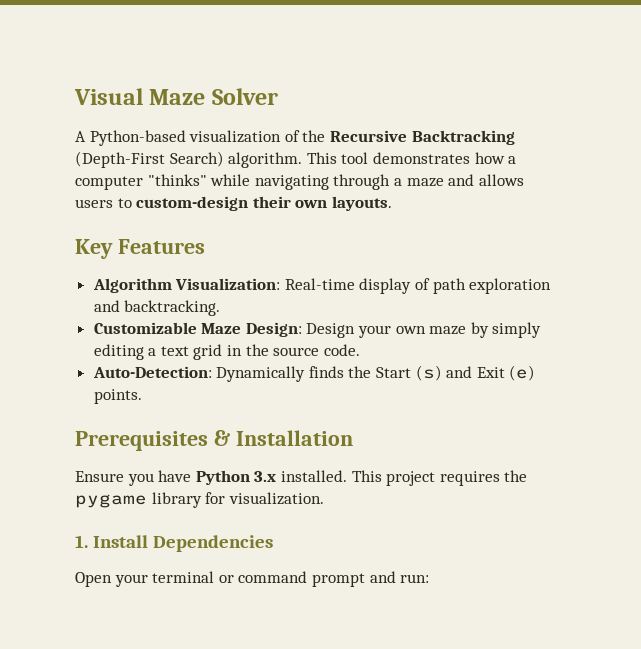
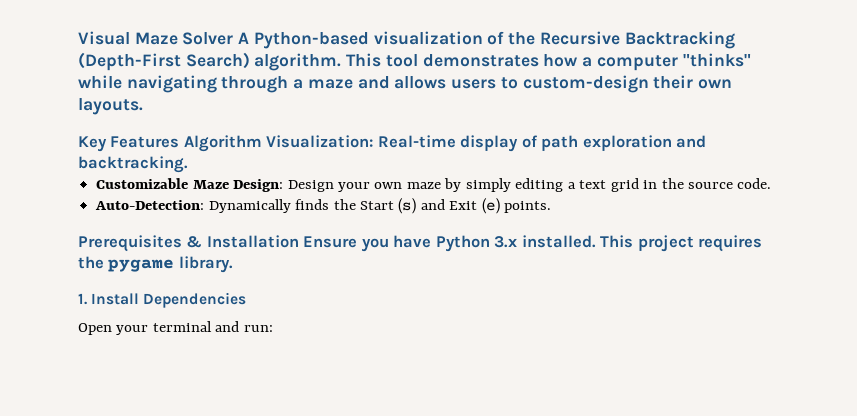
- Visual Maze Solver
- A Python-based visualization of the Recursive Backtracking (Depth-First Search) algorithm.
+ Visual Maze Solver A Python-based visualization of the Recursive Backtracking (Depth-First Search) algorithm.
- Key Features
- Algorithm Visualization: Real-time display of path exploration and backtracking.
+ Key Features Algorithm Visualization: Real-time display of path exploration and backtracking.
- Prerequisites & Installation
- Ensure you have Python 3.x installed.
+ Prerequisites & Installation Ensure you have Python 3.x installed.
- This project requires the pygame library for visualization.
+ This project requires the pygame library.
- Open your terminal or command prompt and run:
+ Open your terminal and run:

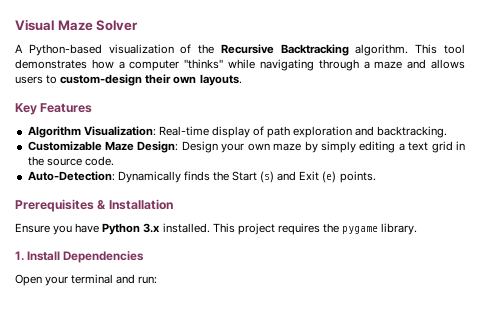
- Visual Maze Solver A Python-based visualization of the Recursive Backtracking (Depth-First Search) algorithm.
+ Visual Maze Solver
+ A Python-based visualization of the Recursive Backtracking algorithm.
- Key Features Algorithm Visualization: Real-time display of path exploration and backtracking.
+ Key Features
+ Algorithm Visualization: Real-time display of path exploration and backtracking.
- Prerequisites & Installation Ensure you have Python 3.x installed.
+ Prerequisites & Installation
+ Ensure you have Python 3.x installed.

